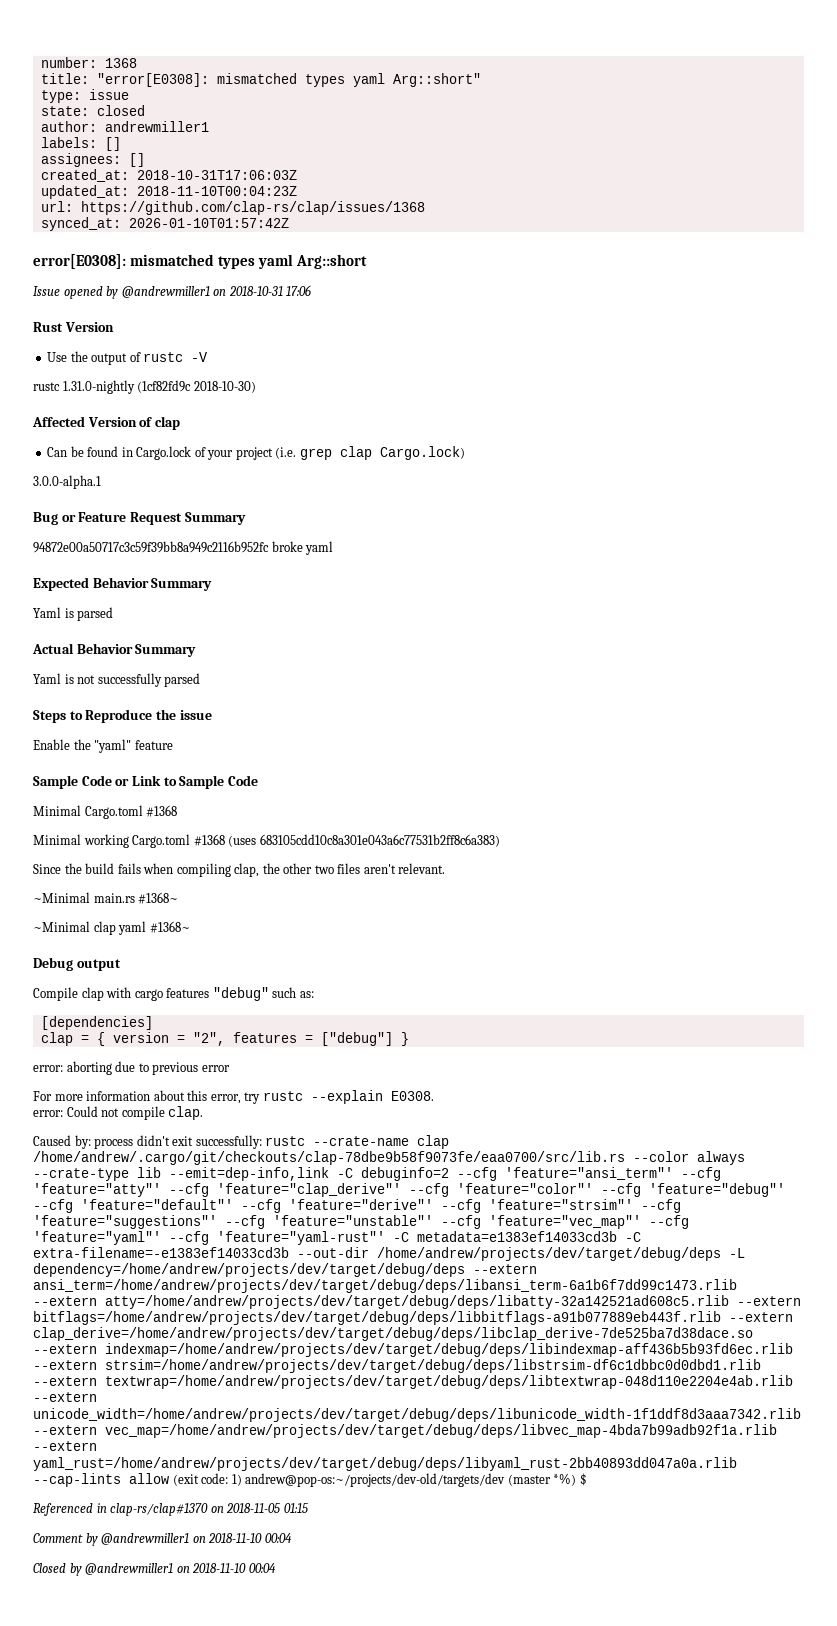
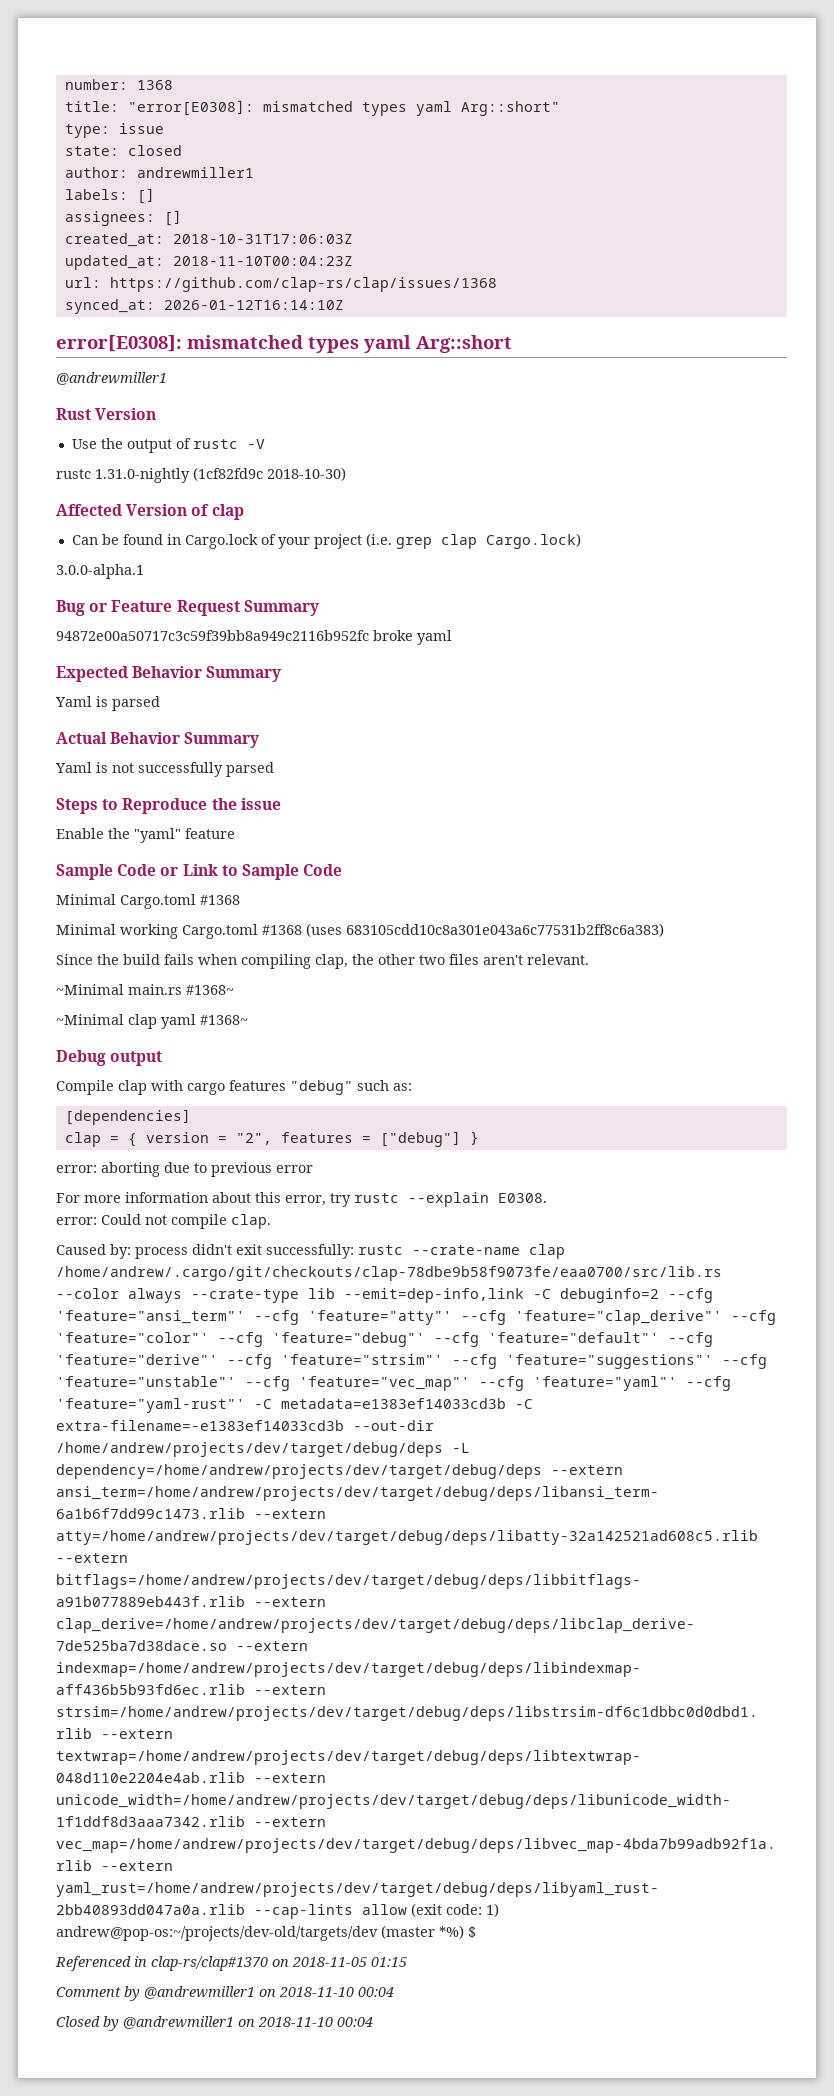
- synced_at: 2026-01-10T01:57:42Z
+ synced_at: 2026-01-12T16:14:10Z
  error[E0308]: mismatched types yaml Arg::short
- Issue opened by @andrewmiller1 on 2018-10-31 17:06
+ @andrewmiller1

